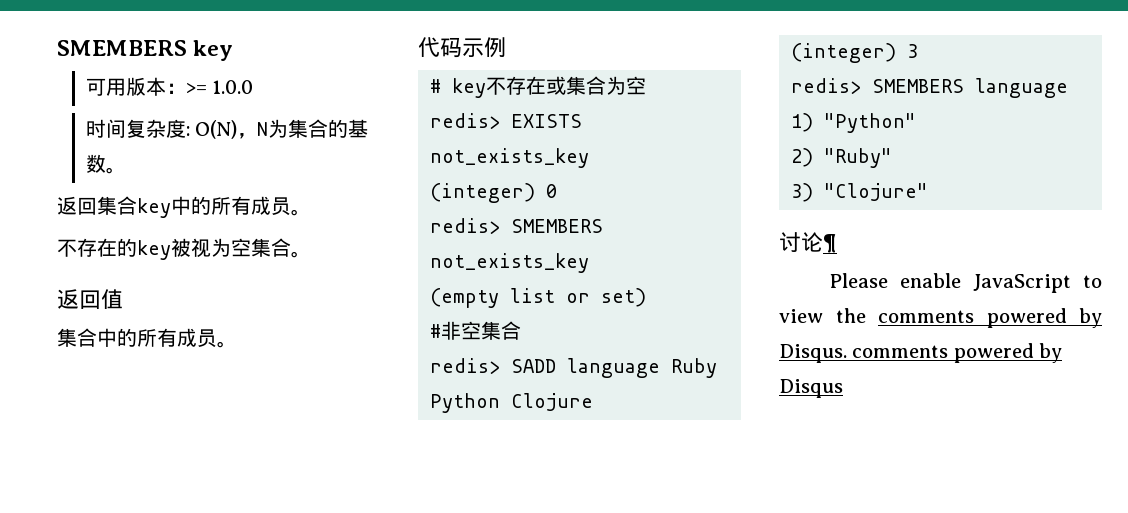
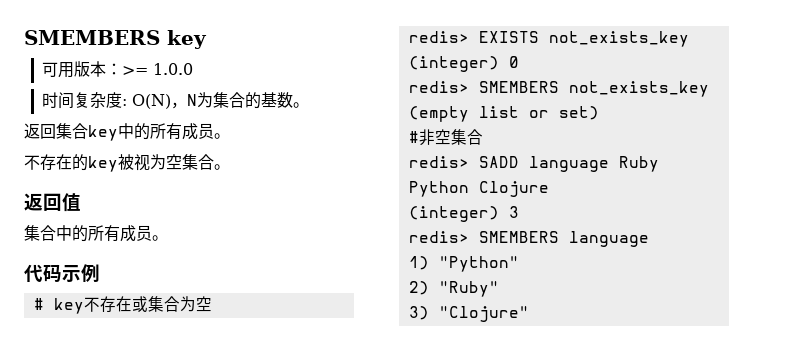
- 讨论¶
- Please enable JavaScript to view the comments powered by Disqus. comments powered by Disqus

